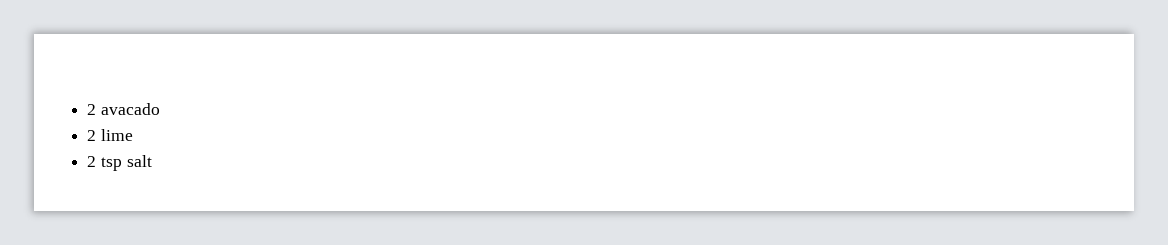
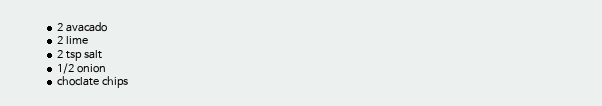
+ 1/2 onion
+ choclate chips

